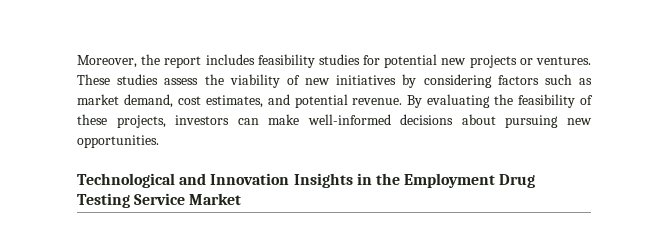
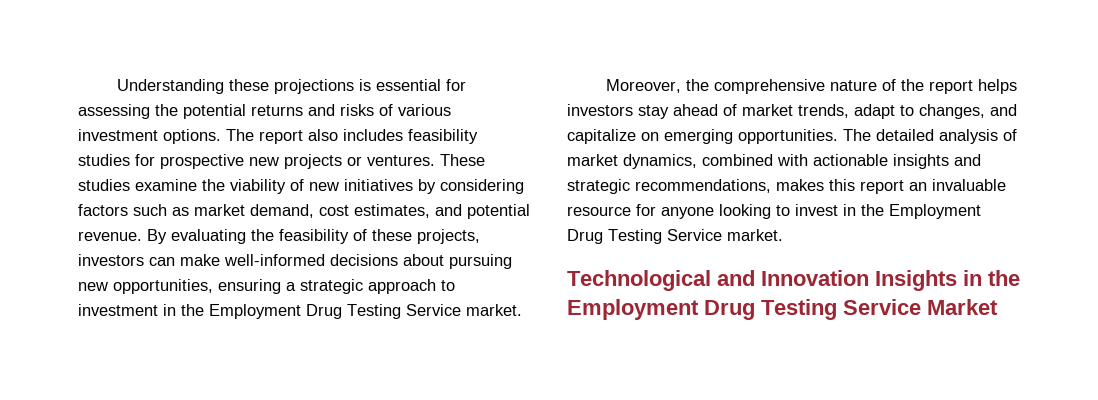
- Moreover, the report includes feasibility studies for potential new projects or ventures.
+ Understanding these projections is essential for assessing the potential returns and risks of various investment options. The report also includes feasibility studies for prospective new projects or ventures.
- These studies assess the viability of new initiatives by considering factors such as market demand, cost estimates, and potential revenue.
+ These studies examine the viability of new initiatives by considering factors such as market demand, cost estimates, and potential revenue.
- By evaluating the feasibility of these projects, investors can make well-informed decisions about pursuing new opportunities.
+ By evaluating the feasibility of these projects, investors can make well-informed decisions about pursuing new opportunities, ensuring a strategic approach to investment in the Employment Drug Testing Service market.
+ Moreover, the comprehensive nature of the report helps investors stay ahead of market trends, adapt to changes, and capitalize on emerging opportunities. The detailed analysis of market dynamics, combined with actionable insights and strategic recommendations, makes this report an invaluable resource for anyone looking to invest in the Employment Drug Testing Service market.

